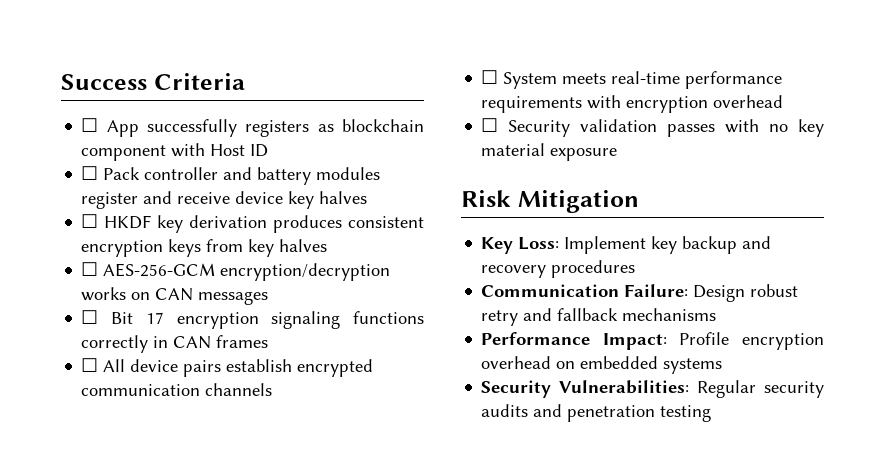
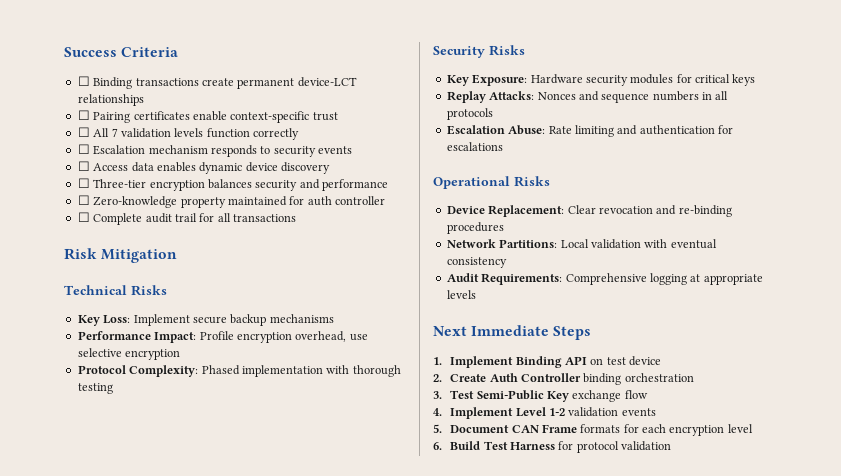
- ☐ App successfully registers as blockchain component with Host ID
- ☐ Pack controller and battery modules register and receive device key halves
- ☐ HKDF key derivation produces consistent encryption keys from key halves
- ☐ AES-256-GCM encryption/decryption works on CAN messages
- ☐ Bit 17 encryption signaling functions correctly in CAN frames
- ☐ All device pairs establish encrypted communication channels
- ☐ System meets real-time performance requirements with encryption overhead
- ☐ Security validation passes with no key material exposure
+ ☐ Binding transactions create permanent device-LCT relationships
+ ☐ Pairing certificates enable context-specific trust
+ ☐ All 7 validation levels function correctly
+ ☐ Escalation mechanism responds to security events
+ ☐ Access data enables dynamic device discovery
+ ☐ Three-tier encryption balances security and performance
+ ☐ Zero-knowledge property maintained for auth controller
+ ☐ Complete audit trail for all transactions
+ Technical Risks
- Key Loss: Implement key backup and recovery procedures
- Communication Failure: Design robust retry and fallback mechanisms
+ Key Loss: Implement secure backup mechanisms
- Performance Impact: Profile encryption overhead on embedded systems
- Security Vulnerabilities: Regular security audits and penetration testing
+ Performance Impact: Profile encryption overhead, use selective encryption
+ Protocol Complexity: Phased implementation with thorough testing
+ Security Risks
+ Key Exposure: Hardware security modules for critical keys
+ Replay Attacks: Nonces and sequence numbers in all protocols
+ Escalation Abuse: Rate limiting and authentication for escalations
+ Operational Risks
+ Device Replacement: Clear revocation and re-binding procedures
+ Network Partitions: Local validation with eventual consistency
+ Audit Requirements: Comprehensive logging at appropriate levels
+ Next Immediate Steps
+ 1. Implement Binding API on test device
+ 2. Create Auth Controller binding orchestration
+ 3. Test Semi-Public Key exchange flow
+ 4. Implement Level 1-2 validation events
+ 5. Document CAN Frame formats for each encryption level
+ 6. Build Test Harness for protocol validation

